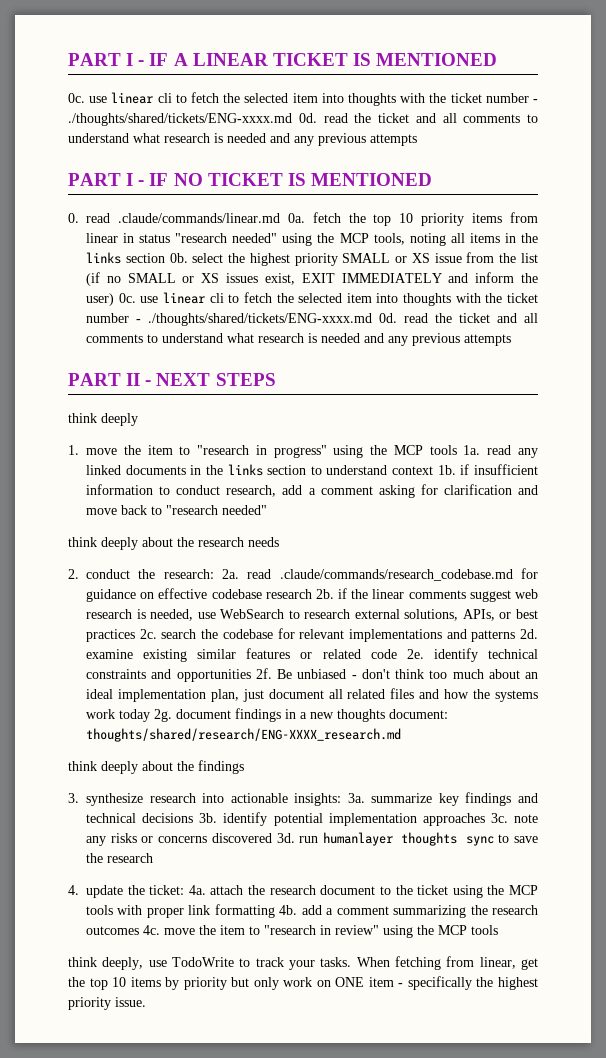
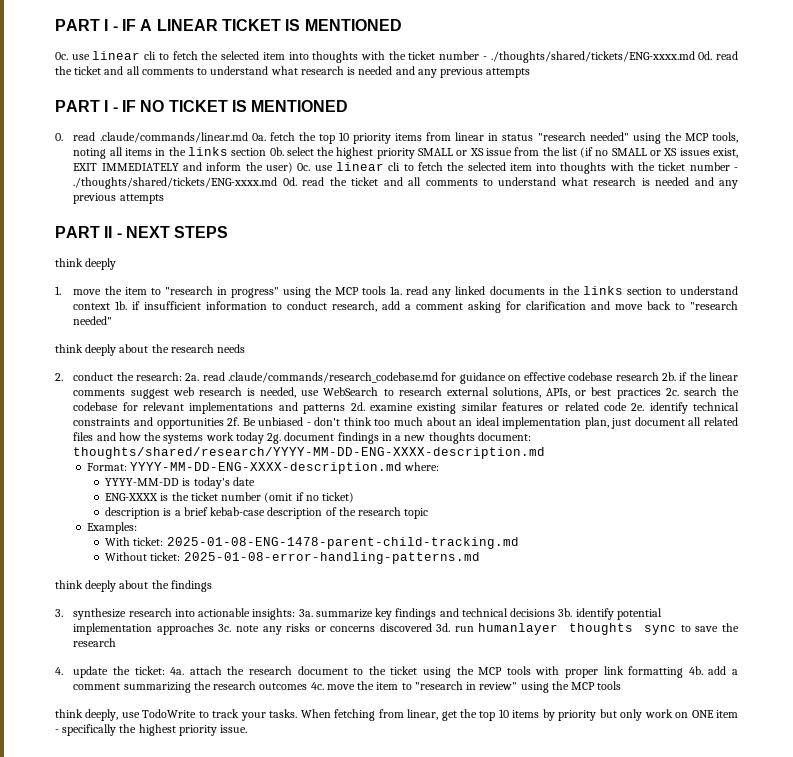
- Be unbiased - don't think too much about an ideal implementation plan, just document all related files and how the systems work today 2g. document findings in a new thoughts document: thoughts/shared/research/ENG-XXXX_research.md
+ Be unbiased - don't think too much about an ideal implementation plan, just document all related files and how the systems work today 2g. document findings in a new thoughts document: thoughts/shared/research/YYYY-MM-DD-ENG-XXXX-description.md
+ Format: YYYY-MM-DD-ENG-XXXX-description.md where:
+ YYYY-MM-DD is today's date
+ ENG-XXXX is the ticket number (omit if no ticket)
+ description is a brief kebab-case description of the research topic
+ Examples:
+ With ticket: 2025-01-08-ENG-1478-parent-child-tracking.md
+ Without ticket: 2025-01-08-error-handling-patterns.md

